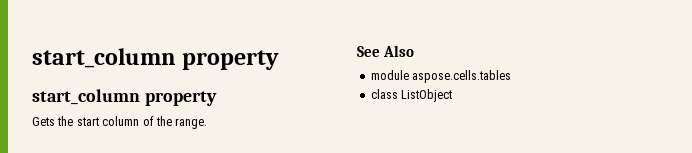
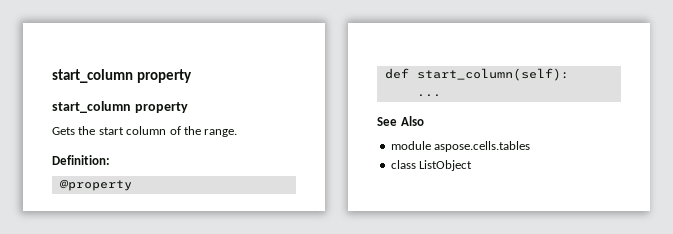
+ Definition:
+ @property
+ def start_column(self):
+ ...

